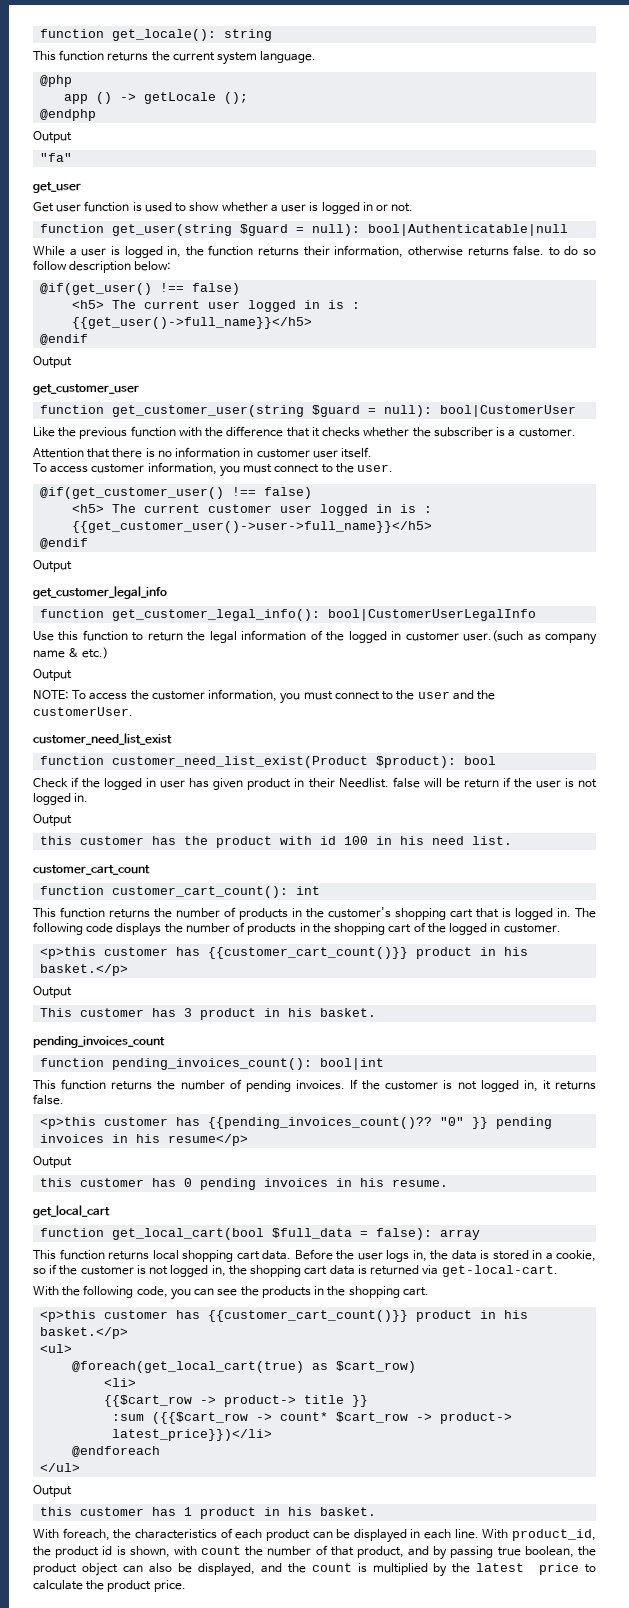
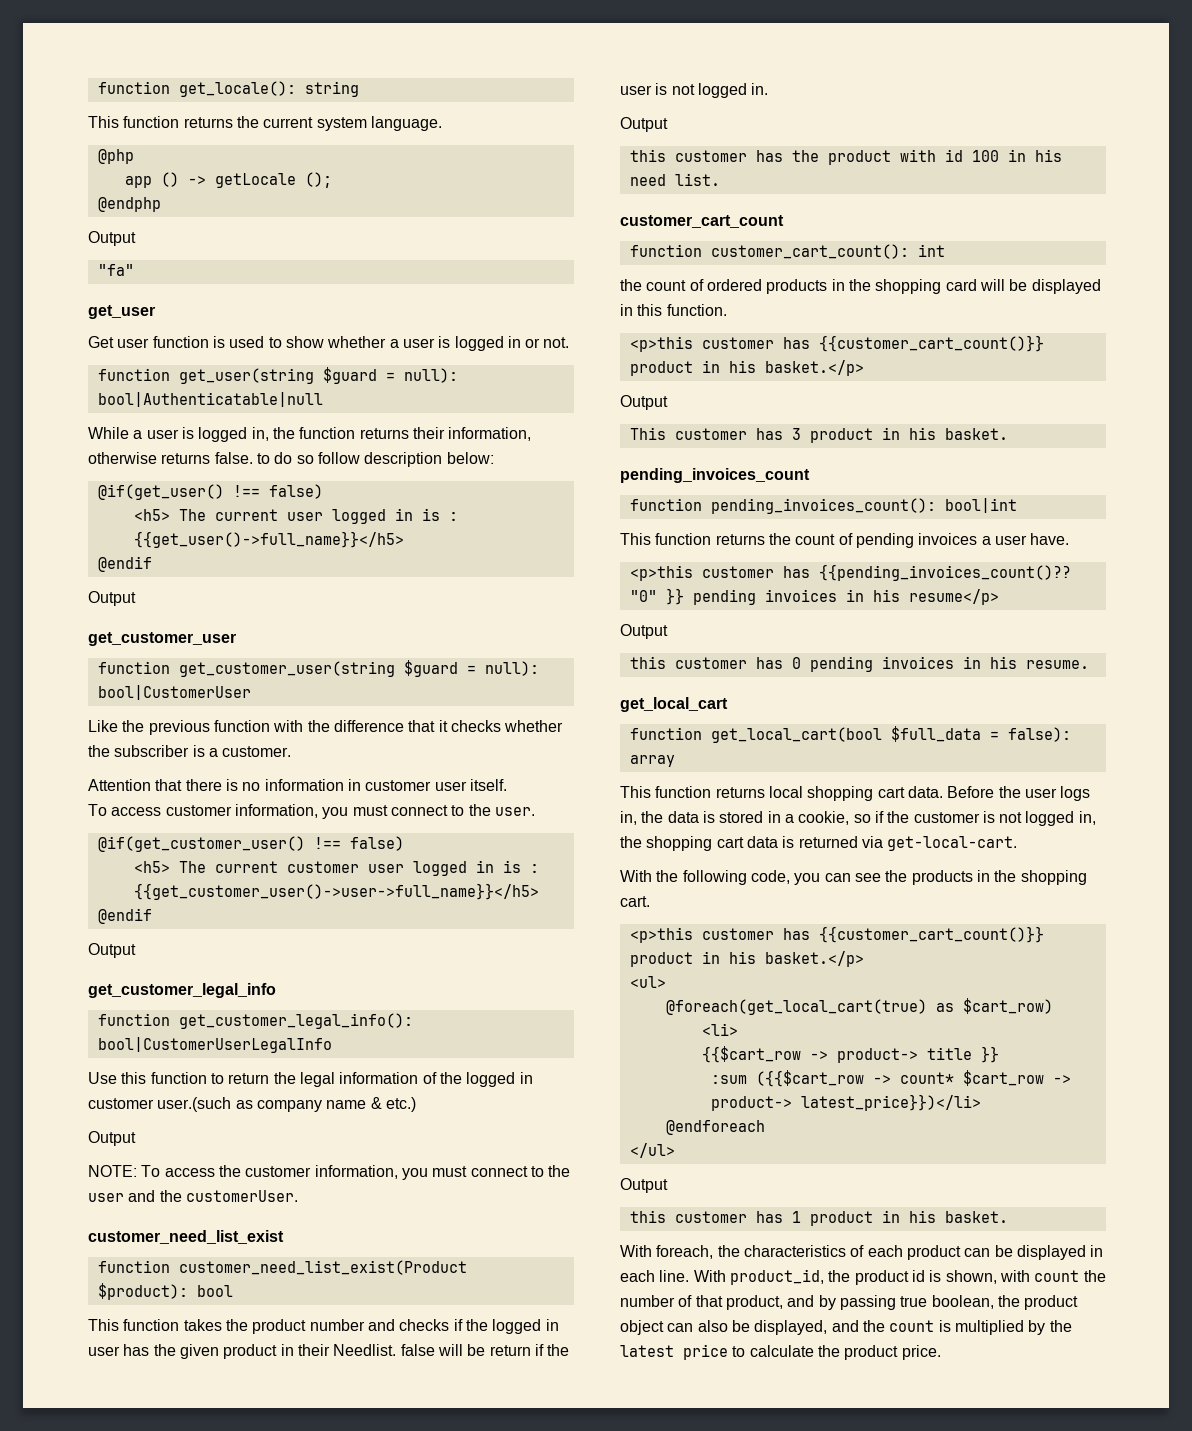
- Check if the logged in user has given product in their Needlist. false will be return if the user is not logged in.
+ This function takes the product number and checks if the logged in user has the given product in their Needlist. false will be return if the user is not logged in.
- This function returns the number of products in the customer's shopping cart that is logged in. The following code displays the number of products in the shopping cart of the logged in customer.
+ the count of ordered products in the shopping card will be displayed in this function.
- This function returns the number of pending invoices. If the customer is not logged in, it returns false.
+ This function returns the count of pending invoices a user have.

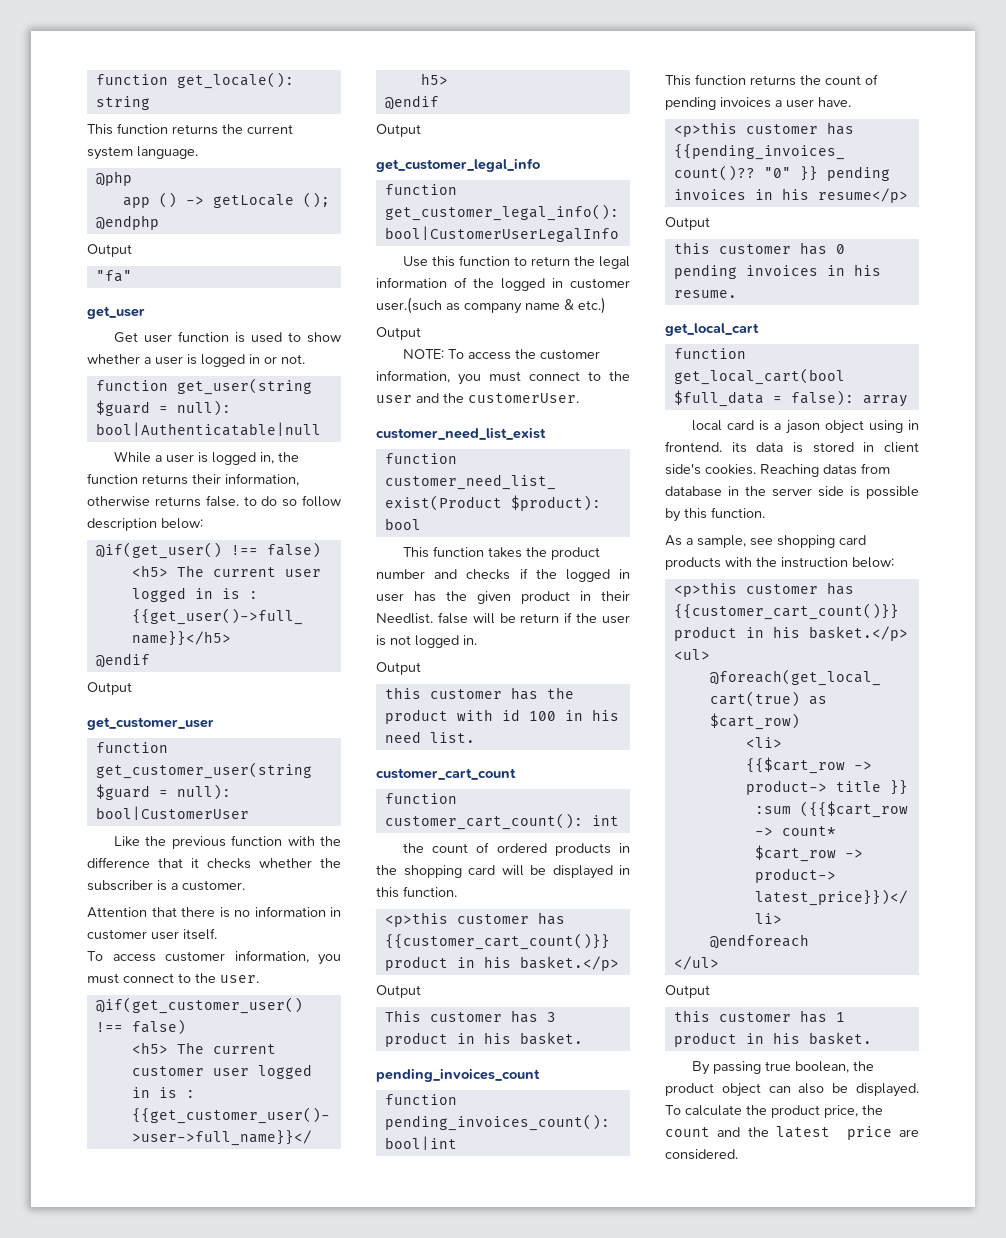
- This function returns local shopping cart data. Before the user logs in, the data is stored in a cookie, so if the customer is not logged in, the shopping cart data is returned via get-local-cart.
- With the following code, you can see the products in the shopping cart.
+ local card is a jason object using in frontend. its data is stored in client side's cookies. Reaching datas from database in the server side is possible by this function.
+ As a sample, see shopping card products with the instruction below:
- With foreach, the characteristics of each product can be displayed in each line. With product_id, the product id is shown, with count the number of that product, and by passing true boolean, the product object can also be displayed, and the count is multiplied by the latest price to calculate the product price.
+ By passing true boolean, the product object can also be displayed. To calculate the product price, the count and the latest price are considered.

